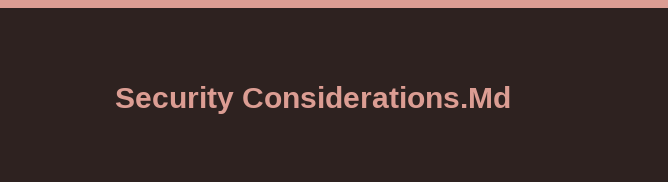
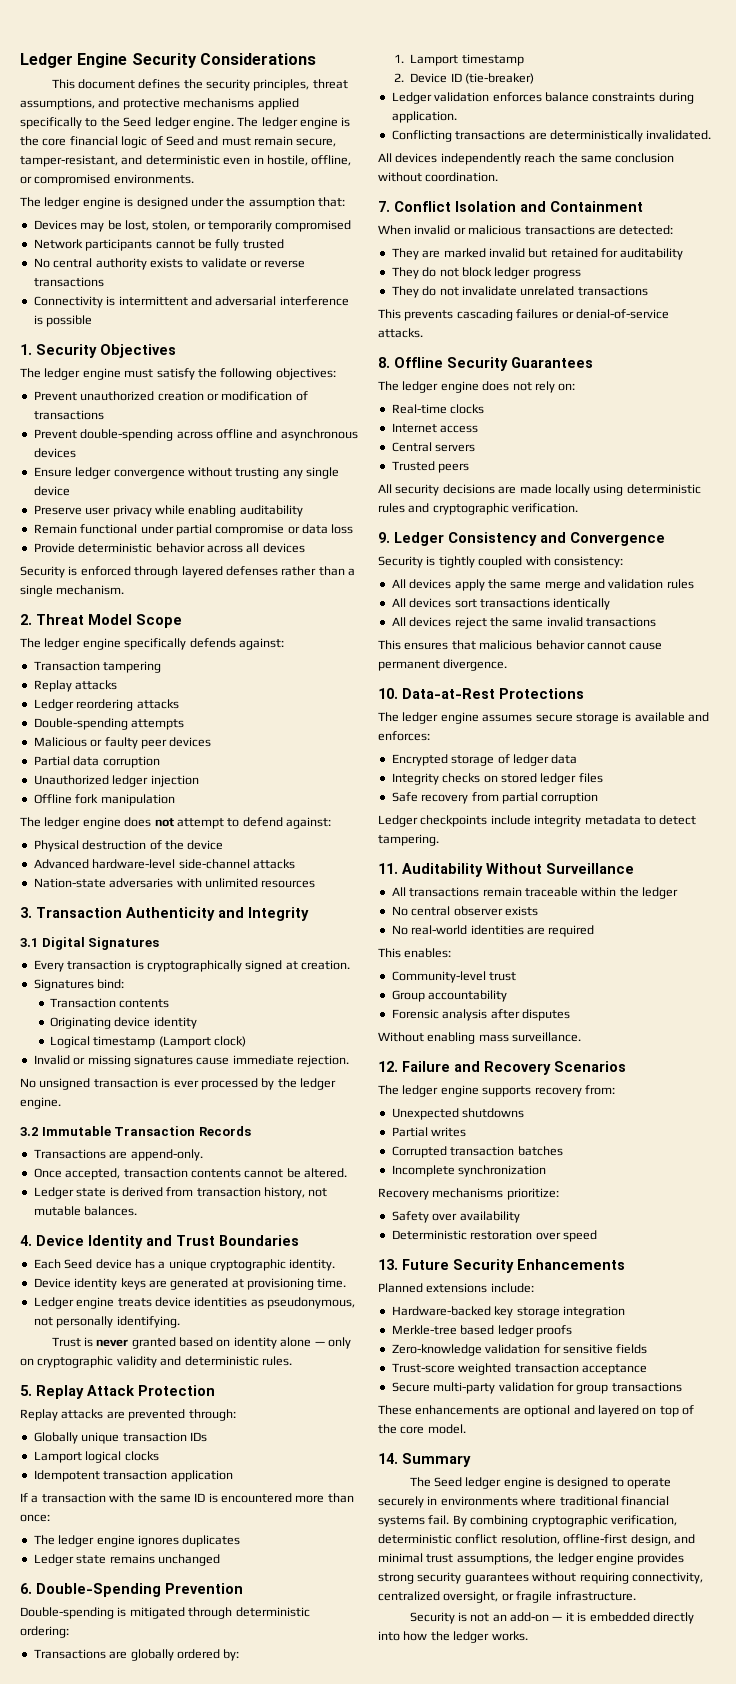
- Security Considerations.Md
+ Ledger Engine Security Considerations
+ This document defines the security principles, threat assumptions, and protective mechanisms applied specifically to the Seed ledger engine. The ledger engine is the core financial logic of Seed and must remain secure, tamper-resistant, and deterministic even in hostile, offline, or compromised environments.
+ The ledger engine is designed under the assumption that:
+ Devices may be lost, stolen, or temporarily compromised
+ Network participants cannot be fully trusted
+ No central authority exists to validate or reverse transactions
+ Connectivity is intermittent and adversarial interference is possible
+ 1. Security Objectives
+ The ledger engine must satisfy the following objectives:
+ Prevent unauthorized creation or modification of transactions
+ Prevent double-spending across offline and asynchronous devices
+ Ensure ledger convergence without trusting any single device
+ Preserve user privacy while enabling auditability
+ Remain functional under partial compromise or data loss
+ Provide deterministic behavior across all devices
+ Security is enforced through layered defenses rather than a single mechanism.
+ 2. Threat Model Scope
+ The ledger engine specifically defends against:
+ Transaction tampering
+ Replay attacks
+ Ledger reordering attacks
+ Double-spending attempts
+ Malicious or faulty peer devices
+ Partial data corruption
+ Unauthorized ledger injection
+ Offline fork manipulation
+ The ledger engine does not attempt to defend against:
+ Physical destruction of the device
+ Advanced hardware-level side-channel attacks
+ Nation-state adversaries with unlimited resources
+ 3. Transaction Authenticity and Integrity
+ 3.1 Digital Signatures
+ Every transaction is cryptographically signed at creation.
+ Signatures bind:
+ Transaction contents
+ Originating device identity
+ Logical timestamp (Lamport clock)
+ Invalid or missing signatures cause immediate rejection.
+ No unsigned transaction is ever processed by the ledger engine.
+ 3.2 Immutable Transaction Records
+ Transactions are append-only.
+ Once accepted, transaction contents cannot be altered.
+ Ledger state is derived from transaction history, not mutable balances.
+ 4. Device Identity and Trust Boundaries
+ Each Seed device has a unique cryptographic identity.
+ Device identity keys are generated at provisioning time.
+ Ledger engine treats device identities as pseudonymous, not personally identifying.
+ Trust is never granted based on identity alone — only on cryptographic validity and deterministic rules.
+ 5. Replay Attack Protection
+ Replay attacks are prevented through:
+ Globally unique transaction IDs
+ Lamport logical clocks
+ Idempotent transaction application
+ If a transaction with the same ID is encountered more than once:
+ The ledger engine ignores duplicates
+ Ledger state remains unchanged
+ 6. Double-Spending Prevention
+ Double-spending is mitigated through deterministic ordering:
+ Transactions are globally ordered by:
+ 1. Lamport timestamp
+ 2. Device ID (tie-breaker)
+ Ledger validation enforces balance constraints during application.
+ Conflicting transactions are deterministically invalidated.
+ All devices independently reach the same conclusion without coordination.
+ 7. Conflict Isolation and Containment
+ When invalid or malicious transactions are detected:
+ They are marked invalid but retained for auditability
+ They do not block ledger progress
+ They do not invalidate unrelated transactions
+ This prevents cascading failures or denial-of-service attacks.
+ 8. Offline Security Guarantees
+ The ledger engine does not rely on:
+ Real-time clocks
+ Internet access
+ Central servers
+ Trusted peers
+ All security decisions are made locally using deterministic rules and cryptographic verification.
+ 9. Ledger Consistency and Convergence
+ Security is tightly coupled with consistency:
+ All devices apply the same merge and validation rules
+ All devices sort transactions identically
+ All devices reject the same invalid transactions
+ This ensures that malicious behavior cannot cause permanent divergence.
+ 10. Data-at-Rest Protections
+ The ledger engine assumes secure storage is available and enforces:
+ Encrypted storage of ledger data
+ Integrity checks on stored ledger files
+ Safe recovery from partial corruption
+ Ledger checkpoints include integrity metadata to detect tampering.
+ 11. Auditability Without Surveillance
+ All transactions remain traceable within the ledger
+ No central observer exists
+ No real-world identities are required
+ This enables:
+ Community-level trust
+ Group accountability
+ Forensic analysis after disputes
+ Without enabling mass surveillance.
+ 12. Failure and Recovery Scenarios
+ The ledger engine supports recovery from:
+ Unexpected shutdowns
+ Partial writes
+ Corrupted transaction batches
+ Incomplete synchronization
+ Recovery mechanisms prioritize:
+ Safety over availability
+ Deterministic restoration over speed
+ 13. Future Security Enhancements
+ Planned extensions include:
+ Hardware-backed key storage integration
+ Merkle-tree based ledger proofs
+ Zero-knowledge validation for sensitive fields
+ Trust-score weighted transaction acceptance
+ Secure multi-party validation for group transactions
+ These enhancements are optional and layered on top of the core model.
+ 14. Summary
+ The Seed ledger engine is designed to operate securely in environments where traditional financial systems fail. By combining cryptographic verification, deterministic conflict resolution, offline-first design, and minimal trust assumptions, the ledger engine provides strong security guarantees without requiring connectivity, centralized oversight, or fragile infrastructure.
+ Security is not an add-on — it is embedded directly into how the ledger works.

